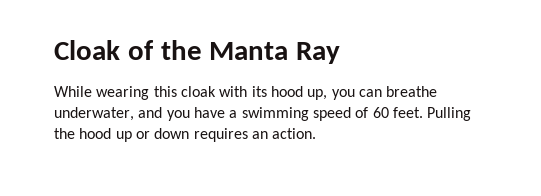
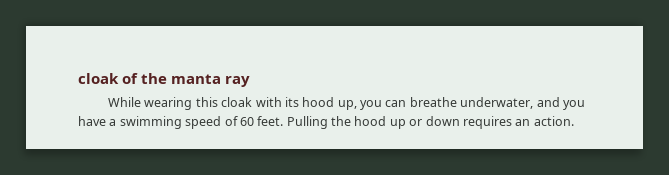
- Cloak of the Manta Ray
+ cloak of the manta ray

